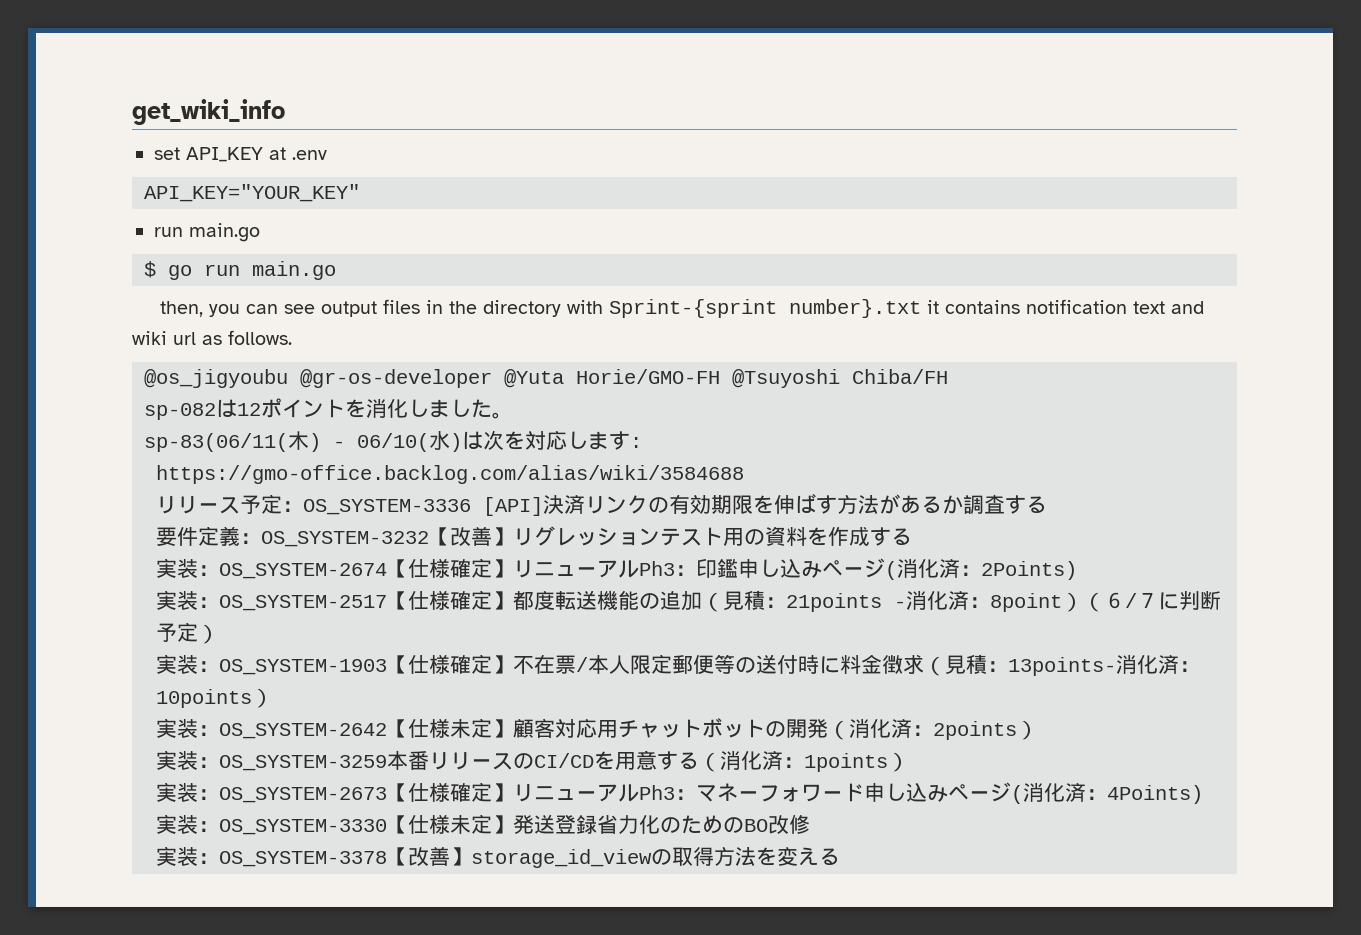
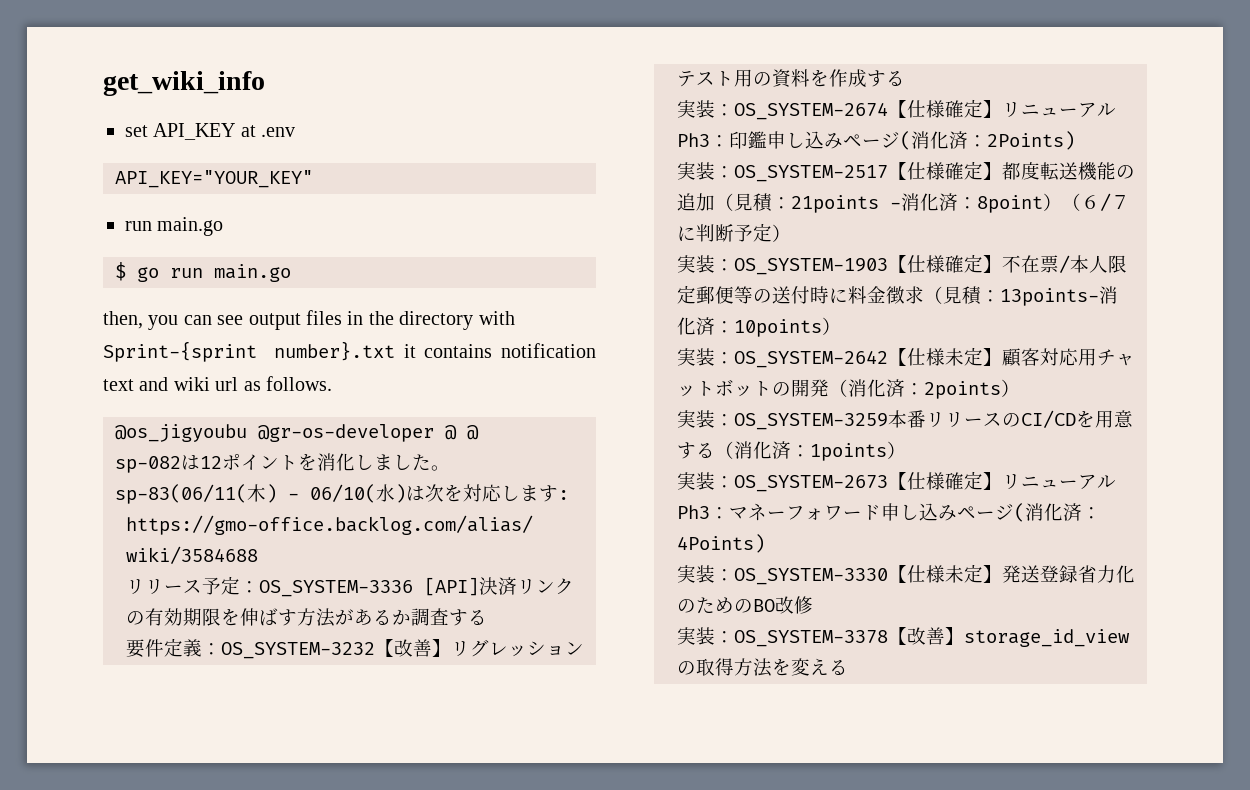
- @os_jigyoubu @gr-os-developer @Yuta Horie/GMO-FH @Tsuyoshi Chiba/FH
+ @os_jigyoubu @gr-os-developer @ @

